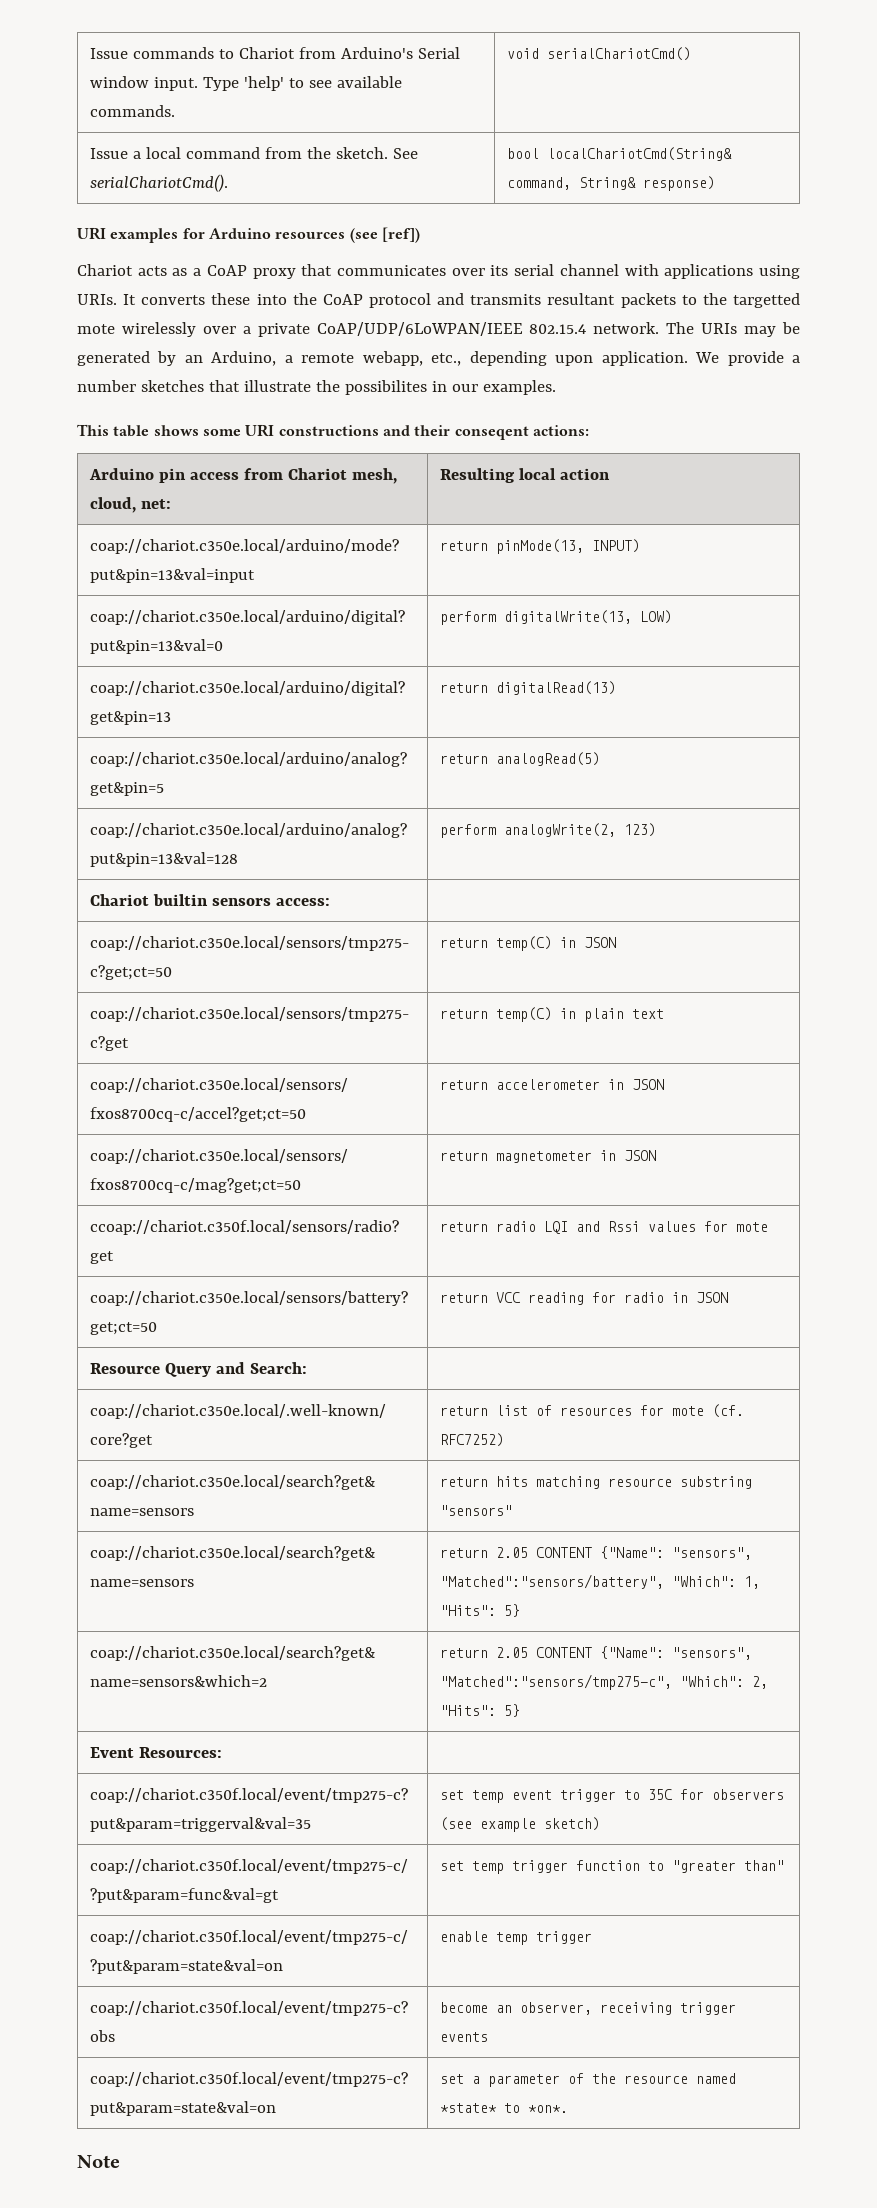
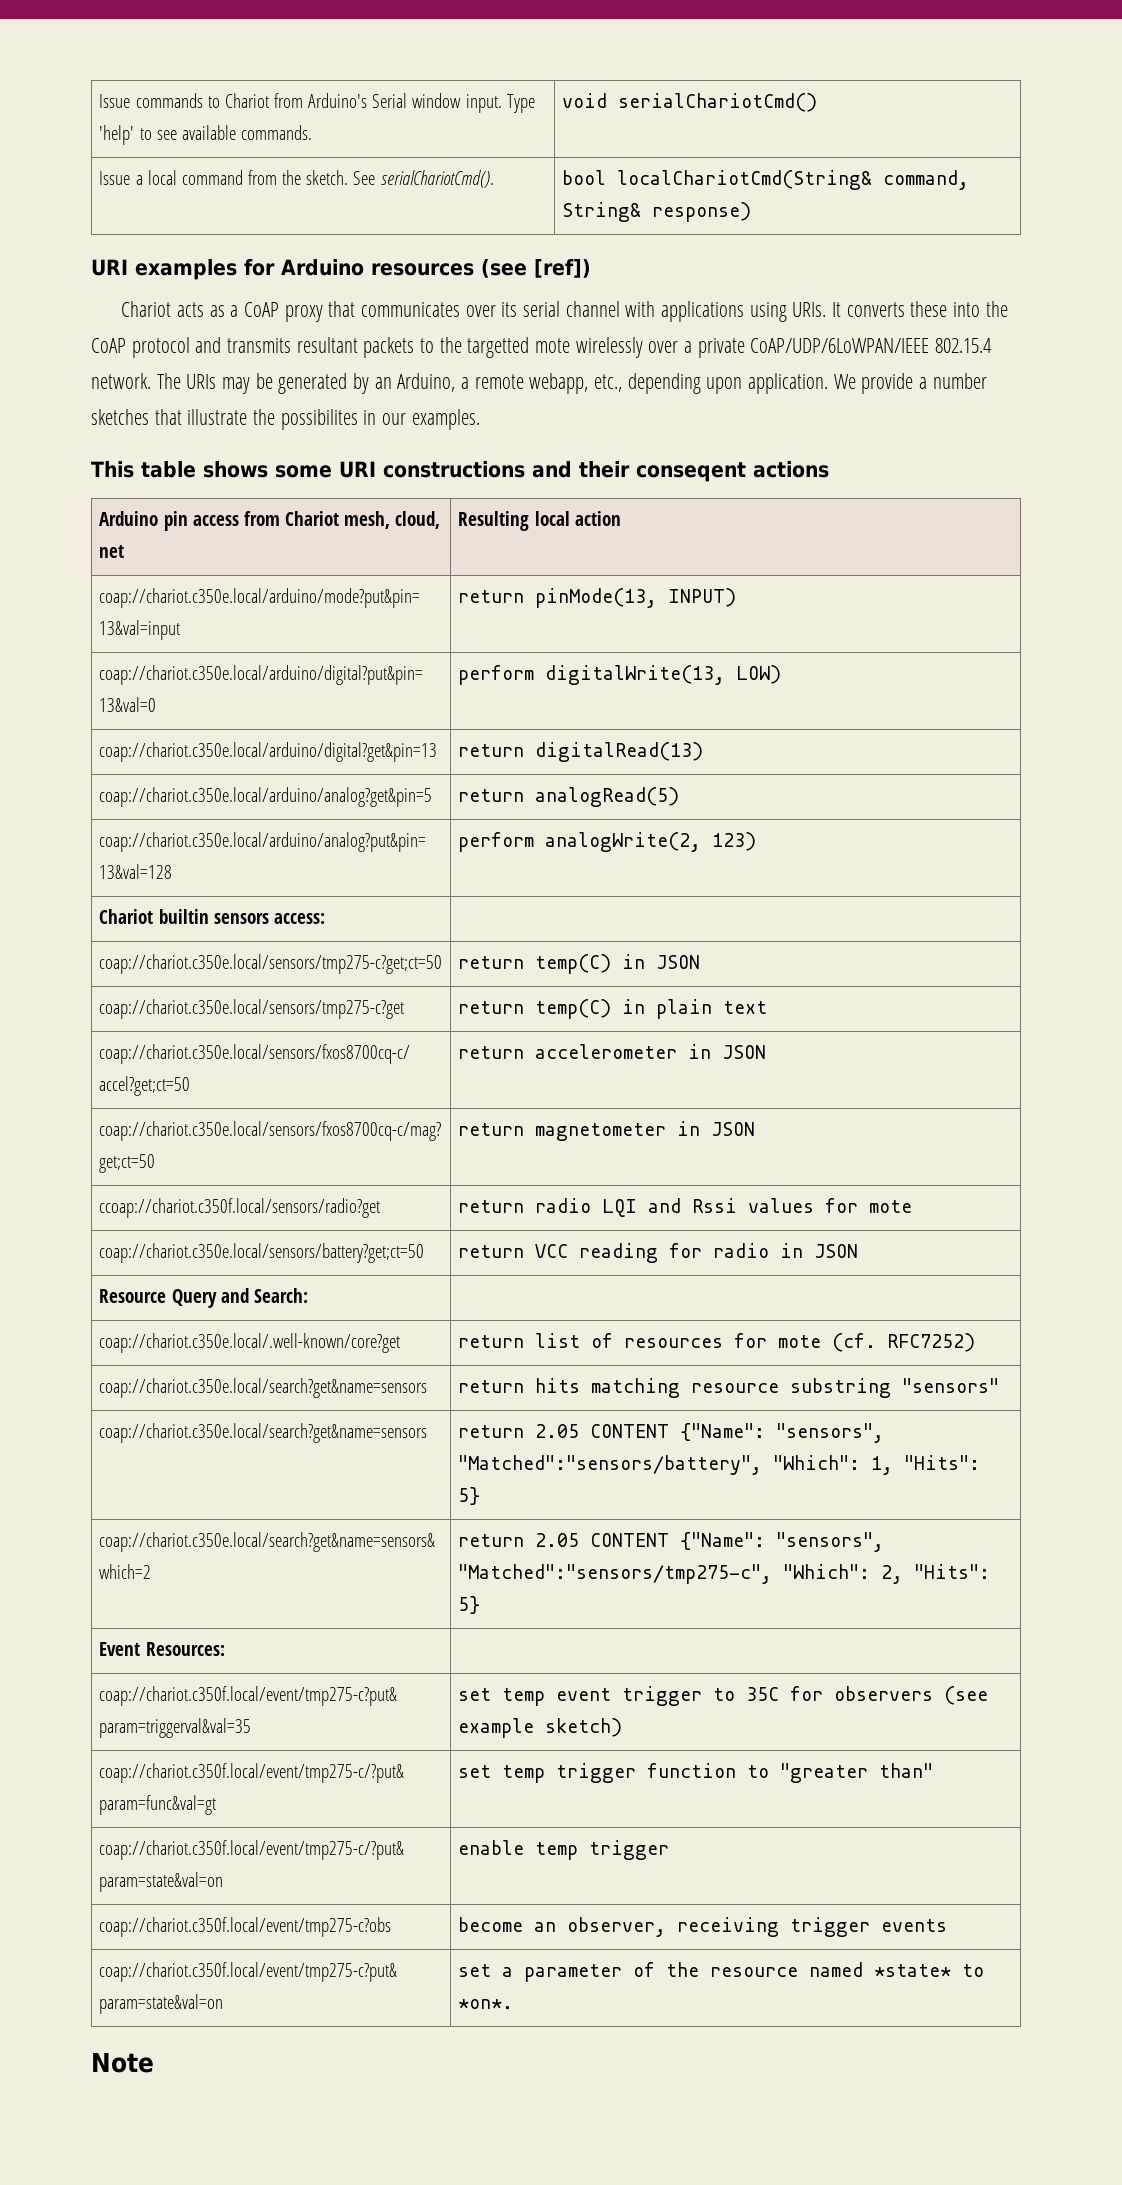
- This table shows some URI constructions and their conseqent actions:
+ This table shows some URI constructions and their conseqent actions
- Arduino pin access from Chariot mesh, cloud, net: | Resulting local action
+ Arduino pin access from Chariot mesh, cloud, net | Resulting local action

